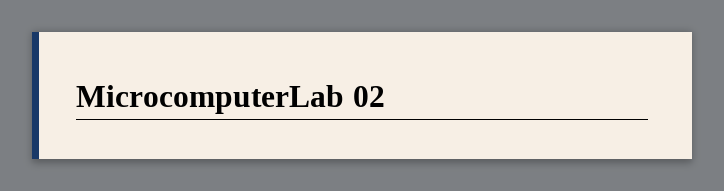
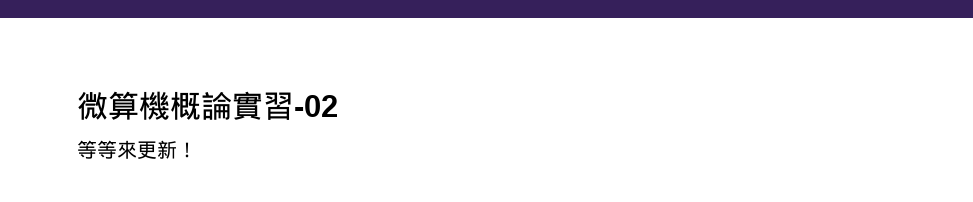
- MicrocomputerLab 02
+ 微算機概論實習-02
+ 等等來更新！

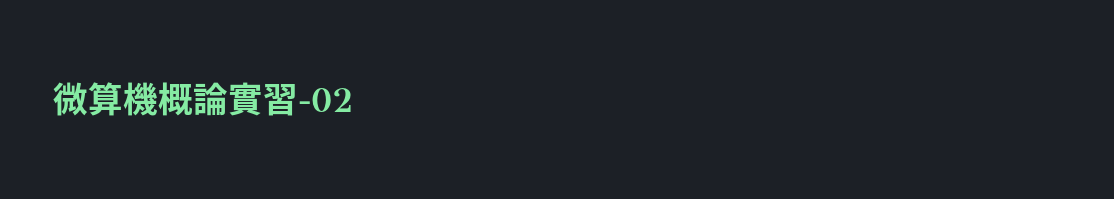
- 等等來更新！

